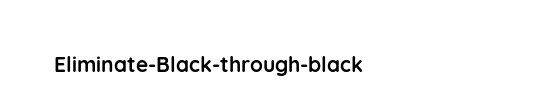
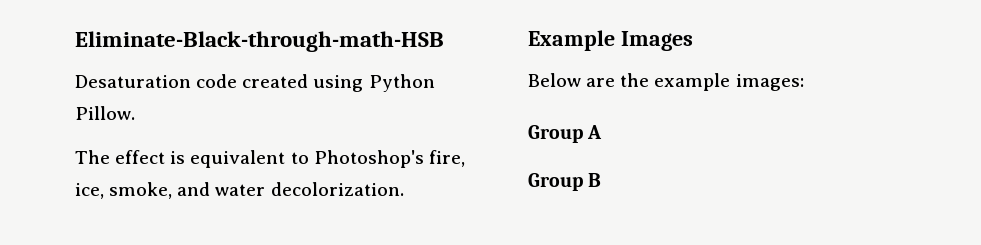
- Eliminate-Black-through-black
+ Eliminate-Black-through-math-HSB
+ Desaturation code created using Python Pillow.
+ The effect is equivalent to Photoshop's fire, ice, smoke, and water decolorization.
+ Example Images
+ Below are the example images:
+ Group A
+ Group B

